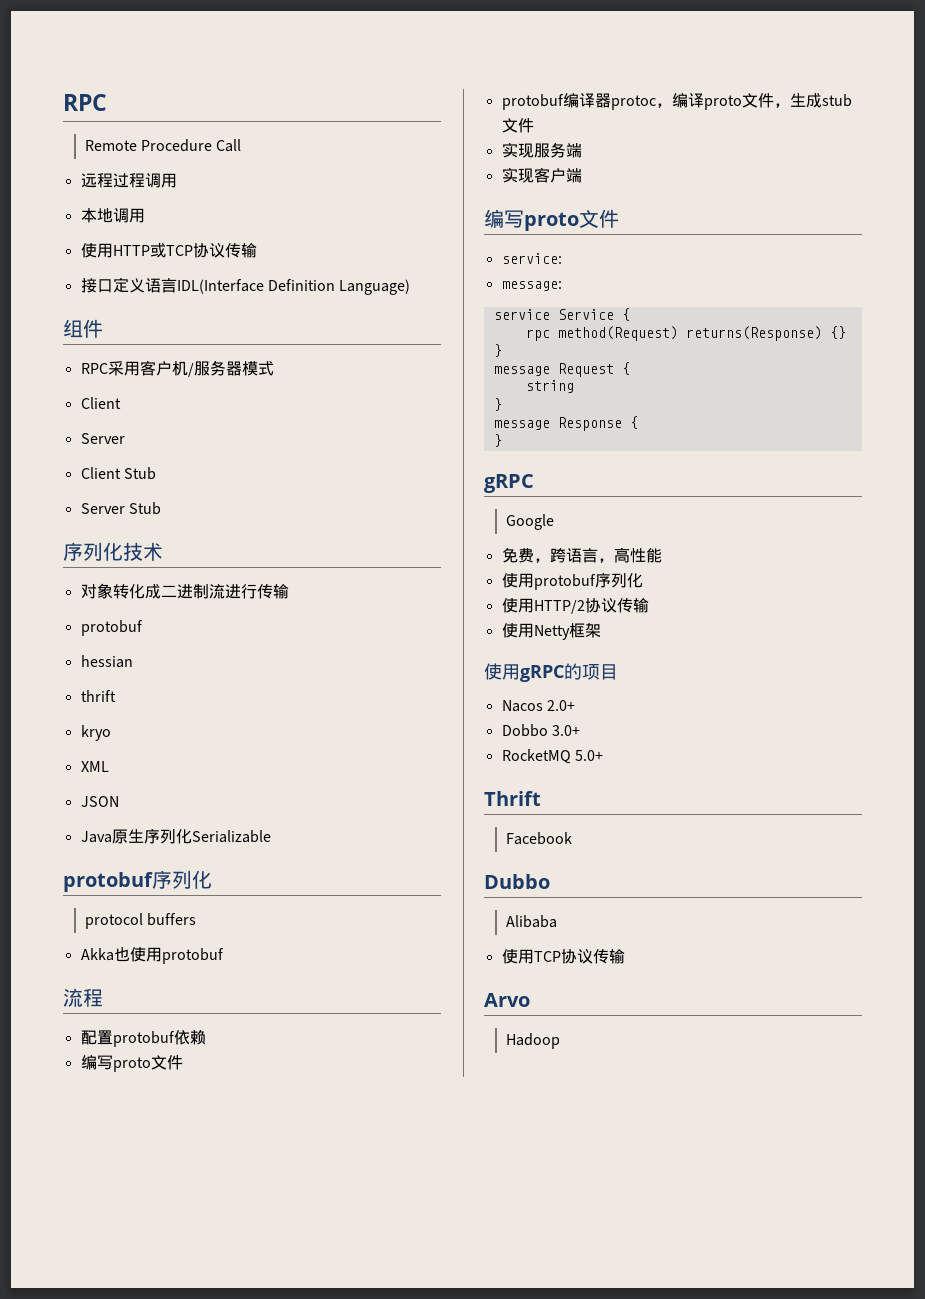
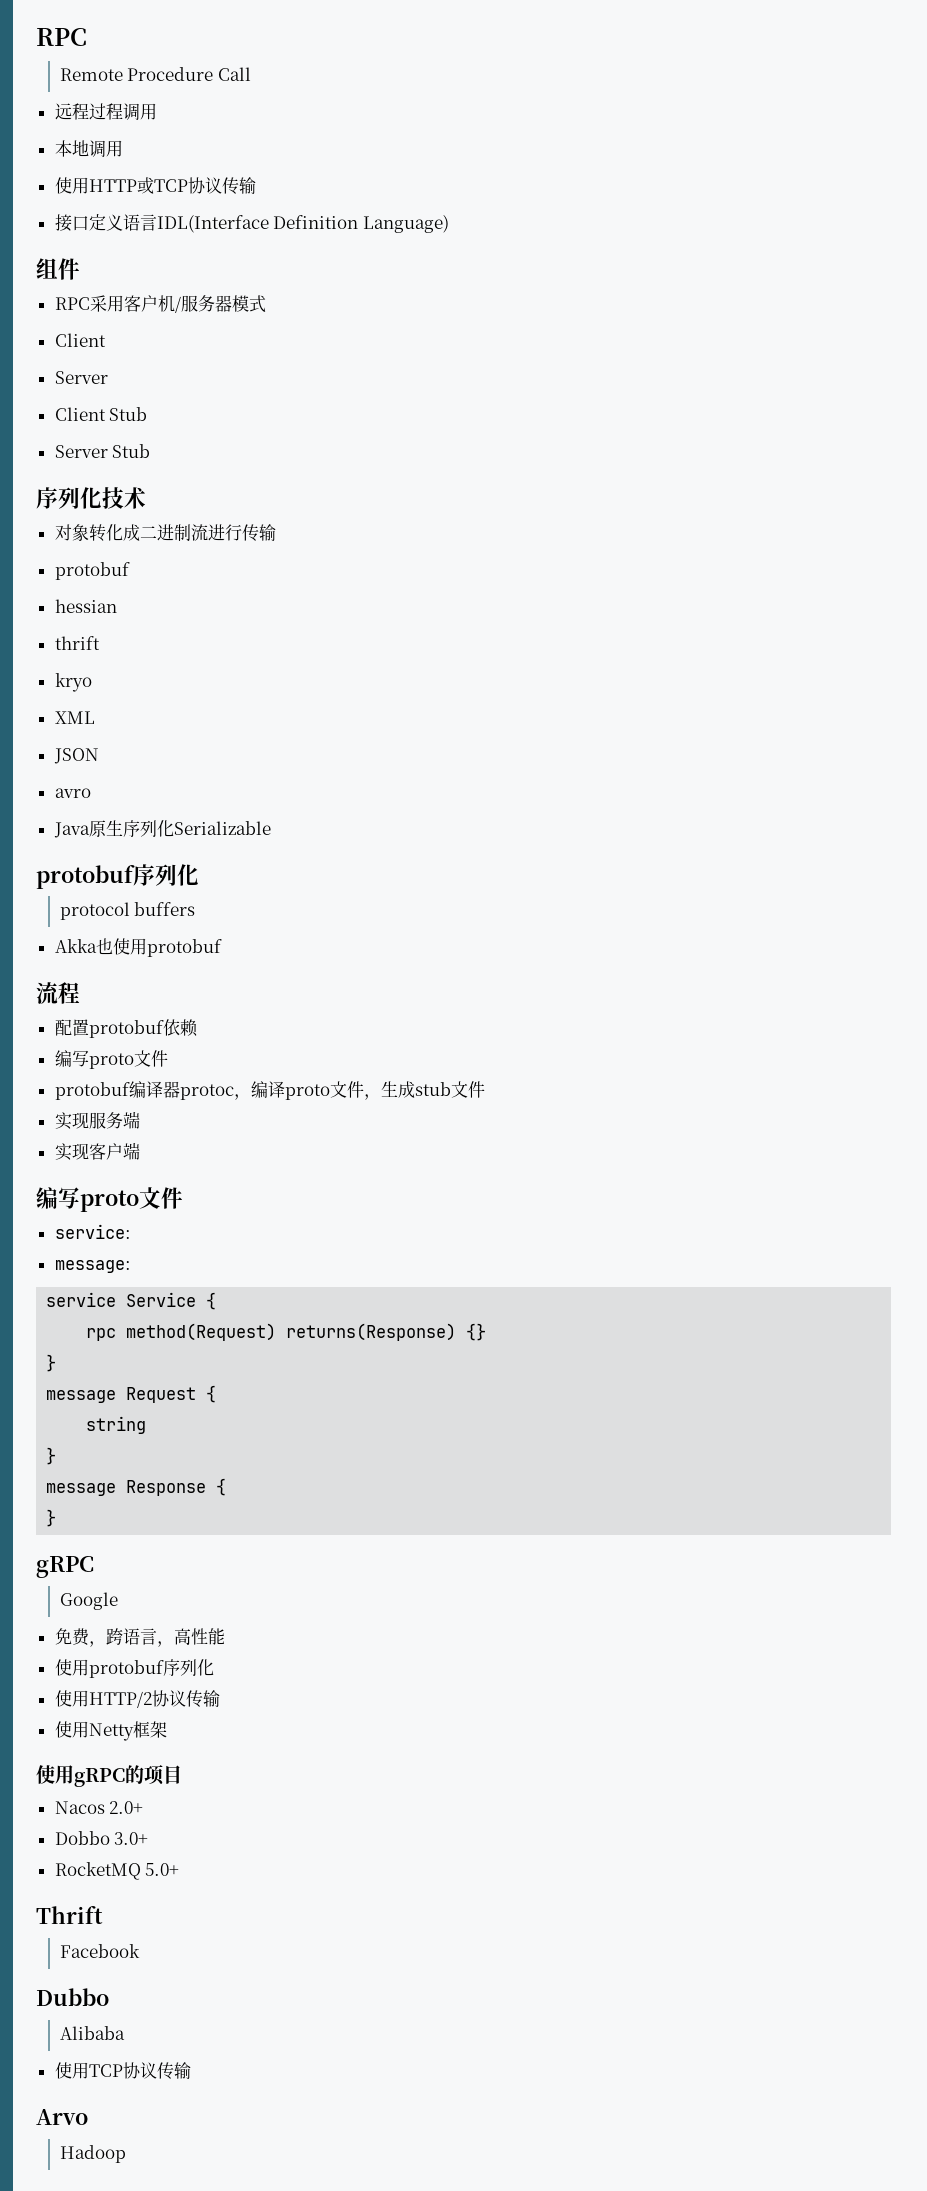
+ avro

